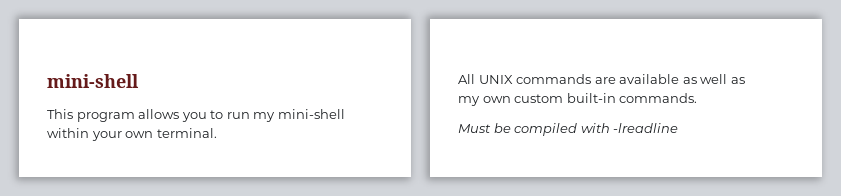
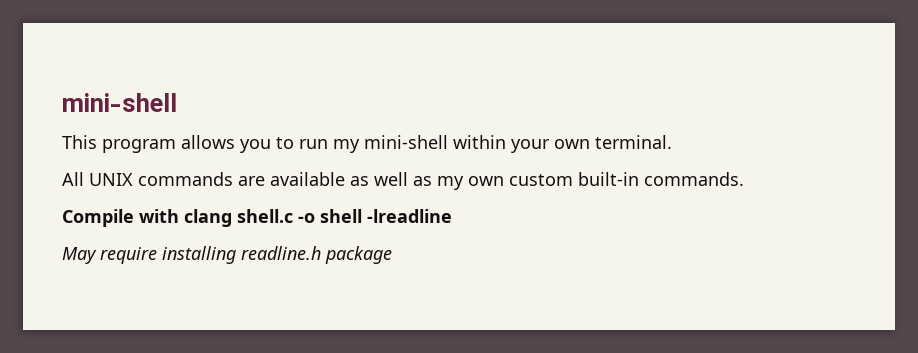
- Must be compiled with -lreadline
+ Compile with clang shell.c -o shell -lreadline
+ May require installing readline.h package

